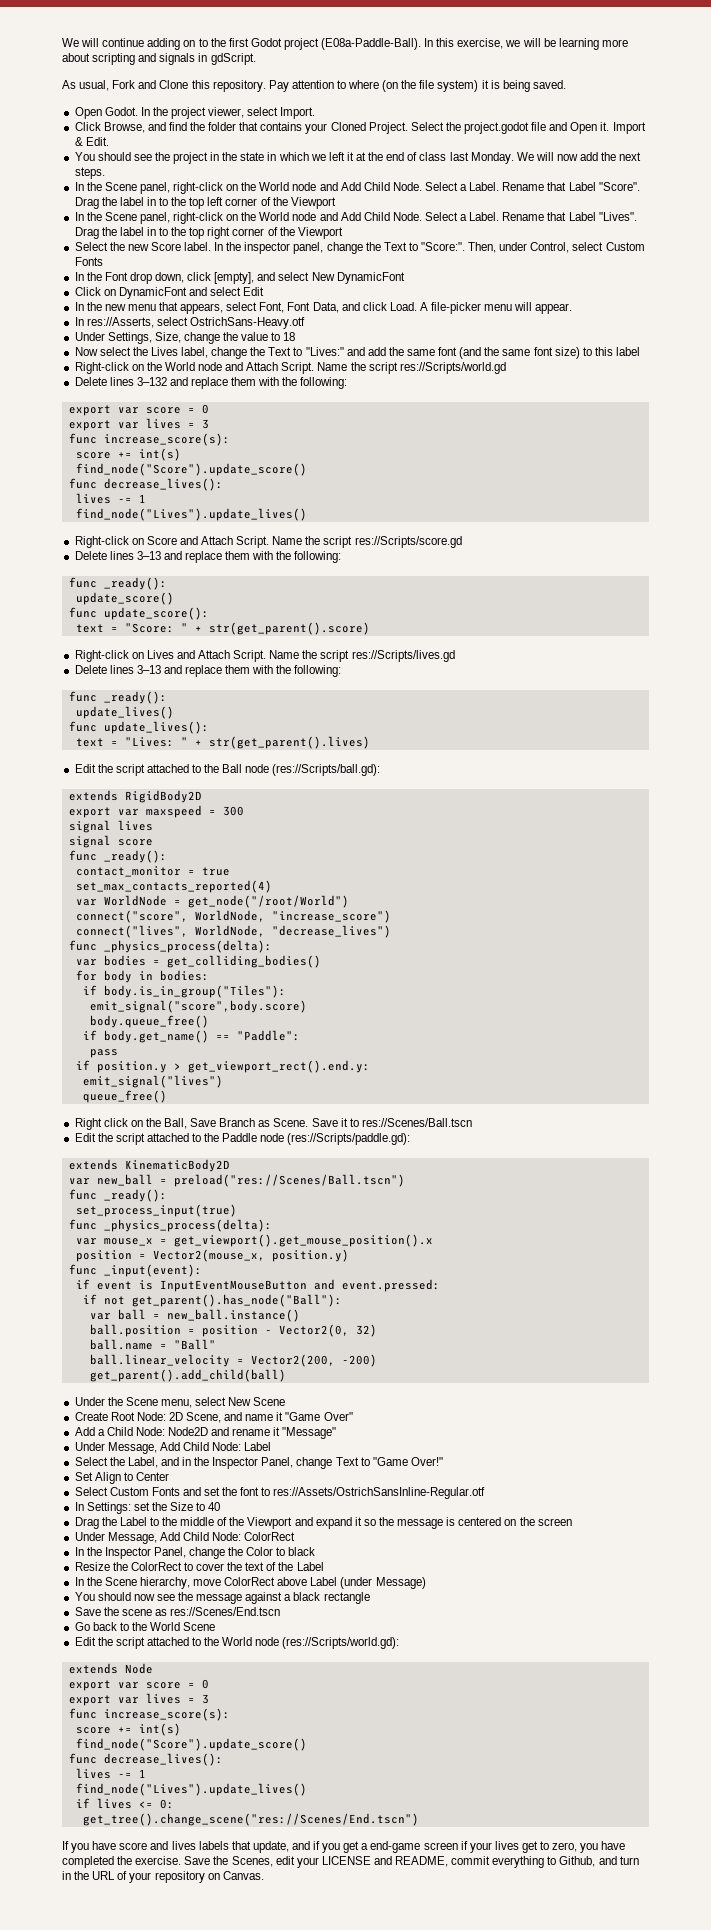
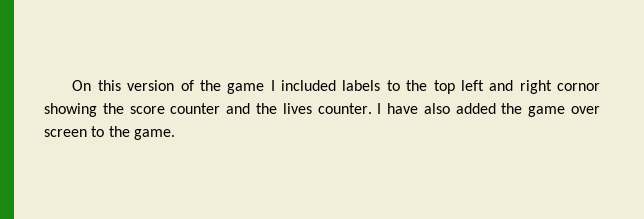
- We will continue adding on to the first Godot project (E08a-Paddle-Ball). In this exercise, we will be learning more about scripting and signals in gdScript.
- As usual, Fork and Clone this repository. Pay attention to where (on the file system) it is being saved.
- Open Godot. In the project viewer, select Import.
- Click Browse, and find the folder that contains your Cloned Project. Select the project.godot file and Open it. Import & Edit.
- You should see the project in the state in which we left it at the end of class last Monday. We will now add the next steps.
- In the Scene panel, right-click on the World node and Add Child Node. Select a Label. Rename that Label "Score". Drag the label in to the top left corner of the Viewport
- In the Scene panel, right-click on the World node and Add Child Node. Select a Label. Rename that Label "Lives". Drag the label in to the top right corner of the Viewport
- Select the new Score label. In the inspector panel, change the Text to "Score:". Then, under Control, select Custom Fonts
- In the Font drop down, click [empty], and select New DynamicFont
- Click on DynamicFont and select Edit
- In the new menu that appears, select Font, Font Data, and click Load. A file-picker menu will appear.
- In res://Asserts, select OstrichSans-Heavy.otf
- Under Settings, Size, change the value to 18
- Now select the Lives label, change the Text to "Lives:" and add the same font (and the same font size) to this label
- Right-click on the World node and Attach Script. Name the script res://Scripts/world.gd
- Delete lines 3–132 and replace them with the following:
- export var score = 0
- export var lives = 3
- func increase_score(s):
- score += int(s)
- find_node("Score").update_score()
- func decrease_lives():
- lives -= 1
- find_node("Lives").update_lives()
- Right-click on Score and Attach Script. Name the script res://Scripts/score.gd
- Delete lines 3–13 and replace them with the following:
- func _ready():
- update_score()
- func update_score():
- text = "Score: " + str(get_parent().score)
- Right-click on Lives and Attach Script. Name the script res://Scripts/lives.gd
- Delete lines 3–13 and replace them with the following:
- func _ready():
- update_lives()
- func update_lives():
- text = "Lives: " + str(get_parent().lives)
- Edit the script attached to the Ball node (res://Scripts/ball.gd):
- extends RigidBody2D
- export var maxspeed = 300
- signal lives
- signal score
- func _ready():
- contact_monitor = true
- set_max_contacts_reported(4)
- var WorldNode = get_node("/root/World")
- connect("score", WorldNode, "increase_score")
- connect("lives", WorldNode, "decrease_lives")
- func _physics_process(delta):
- var bodies = get_colliding_bodies()
- for body in bodies:
- if body.is_in_group("Tiles"):
- emit_signal("score",body.score)
- body.queue_free()
- if body.get_name() == "Paddle":
- pass
- if position.y > get_viewport_rect().end.y:
- emit_signal("lives")
- queue_free()
- Right click on the Ball, Save Branch as Scene. Save it to res://Scenes/Ball.tscn
- Edit the script attached to the Paddle node (res://Scripts/paddle.gd):
- extends KinematicBody2D
- var new_ball = preload("res://Scenes/Ball.tscn")
- func _ready():
- set_process_input(true)
- func _physics_process(delta):
- var mouse_x = get_viewport().get_mouse_position().x
- position = Vector2(mouse_x, position.y)
- func _input(event):
- if event is InputEventMouseButton and event.pressed:
- if not get_parent().has_node("Ball"):
- var ball = new_ball.instance()
- ball.position = position - Vector2(0, 32)
- ball.name = "Ball"
- ball.linear_velocity = Vector2(200, -200)
- get_parent().add_child(ball)
- Under the Scene menu, select New Scene
- Create Root Node: 2D Scene, and name it "Game Over"
- Add a Child Node: Node2D and rename it "Message"
- Under Message, Add Child Node: Label
- Select the Label, and in the Inspector Panel, change Text to "Game Over!"
- Set Align to Center
- Select Custom Fonts and set the font to res://Assets/OstrichSansInline-Regular.otf
- In Settings: set the Size to 40
- Drag the Label to the middle of the Viewport and expand it so the message is centered on the screen
- Under Message, Add Child Node: ColorRect
- In the Inspector Panel, change the Color to black
- Resize the ColorRect to cover the text of the Label
- In the Scene hierarchy, move ColorRect above Label (under Message)
- You should now see the message against a black rectangle
- Save the scene as res://Scenes/End.tscn
- Go back to the World Scene
- Edit the script attached to the World node (res://Scripts/world.gd):
- extends Node
- export var score = 0
- export var lives = 3
- func increase_score(s):
- score += int(s)
- find_node("Score").update_score()
- func decrease_lives():
- lives -= 1
- find_node("Lives").update_lives()
- if lives <= 0:
- get_tree().change_scene("res://Scenes/End.tscn")
- If you have score and lives labels that update, and if you get a end-game screen if your lives get to zero, you have completed the exercise. Save the Scenes, edit your LICENSE and README, commit everything to Github, and turn in the URL of your repository on Canvas.
+ On this version of the game I included labels to the top left and right cornor showing the score counter and the lives counter. I have also added the game over screen to the game.

